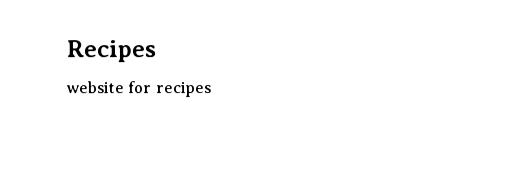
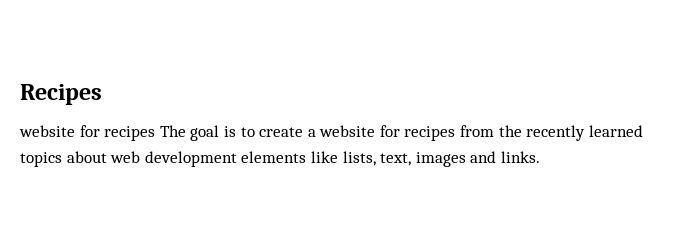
- website for recipes
+ website for recipes The goal is to create a website for recipes from the recently learned topics about web development elements like lists, text, images and links.

